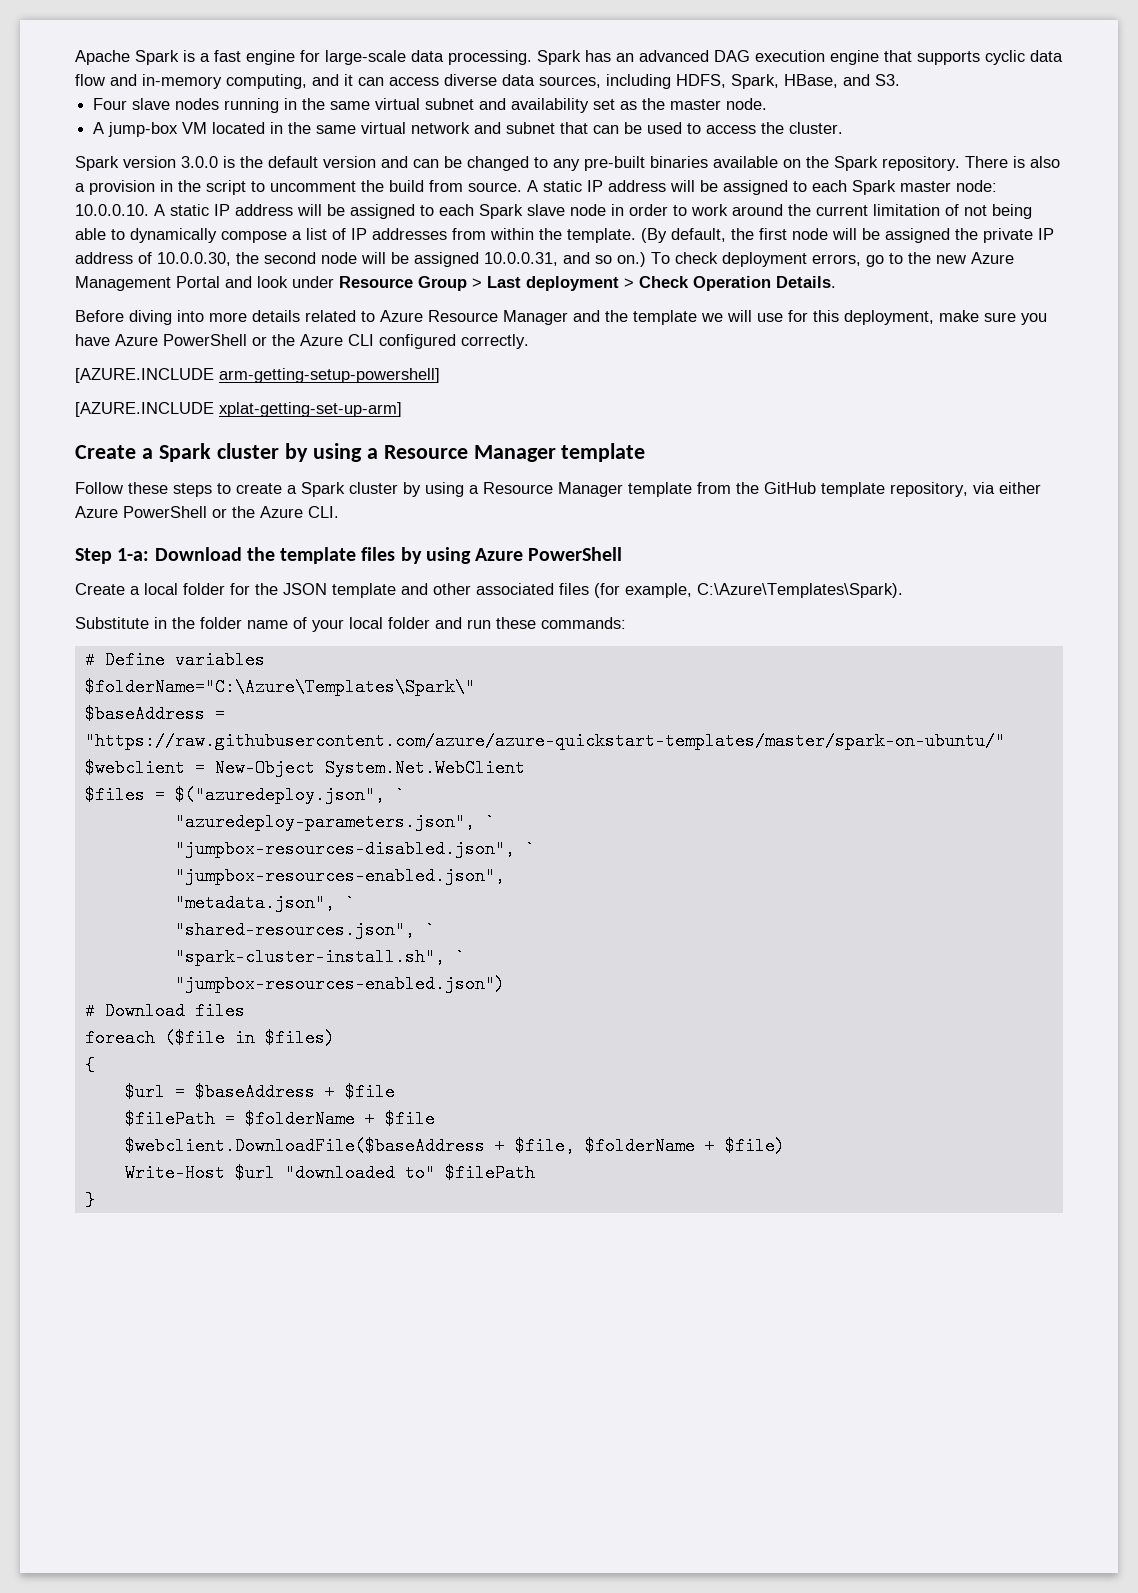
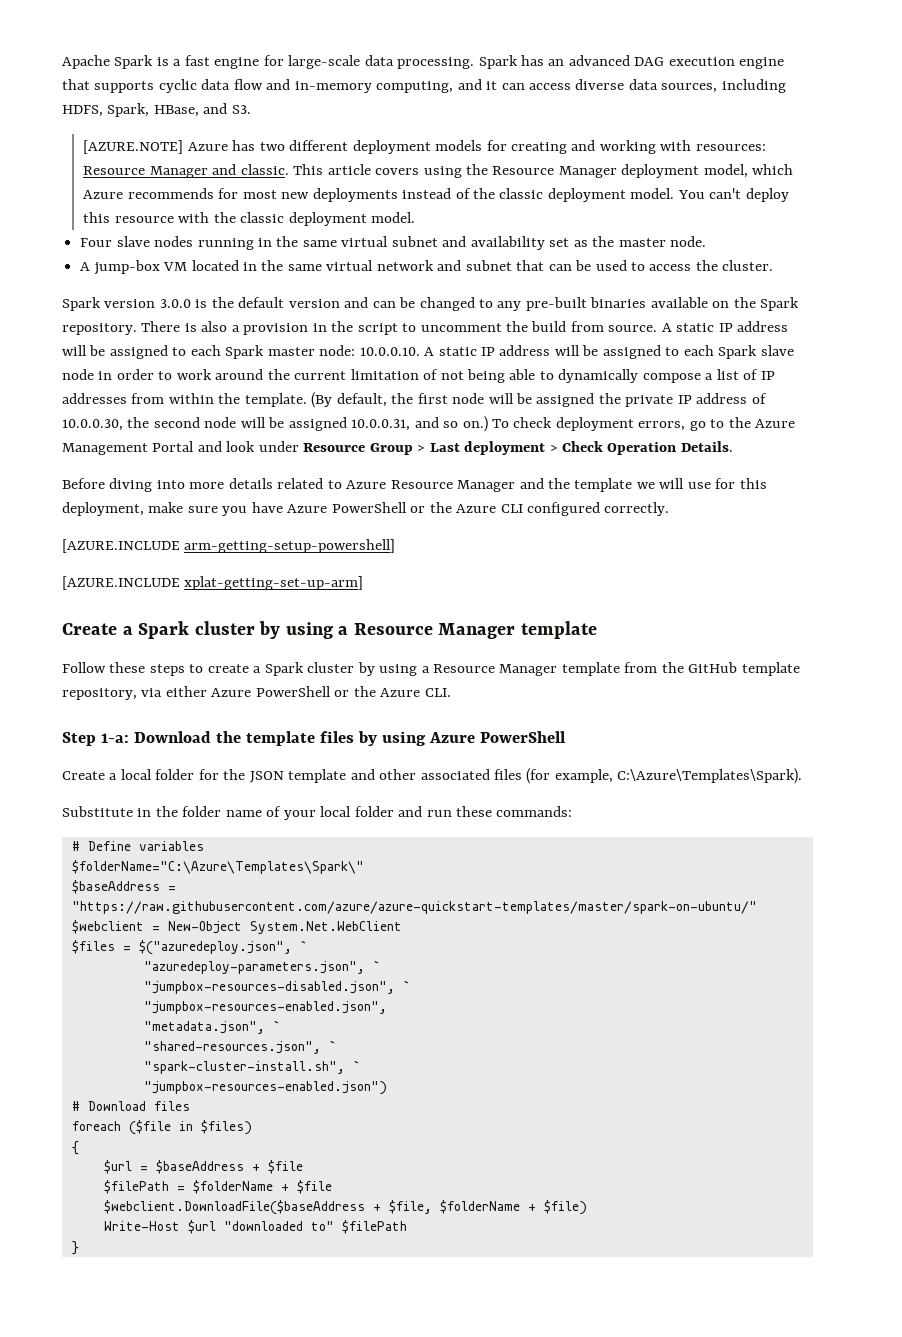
+ [AZURE.NOTE] Azure has two different deployment models for creating and working with resources: Resource Manager and classic. This article covers using the Resource Manager deployment model, which Azure recommends for most new deployments instead of the classic deployment model. You can't deploy this resource with the classic deployment model.
- To check deployment errors, go to the new Azure Management Portal and look under Resource Group > Last deployment > Check Operation Details.
+ To check deployment errors, go to the Azure Management Portal and look under Resource Group > Last deployment > Check Operation Details.

